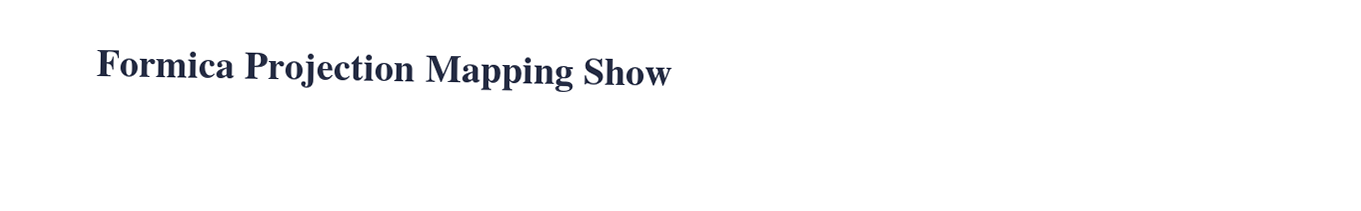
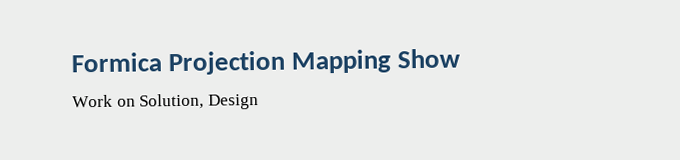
+ Work on Solution, Design

